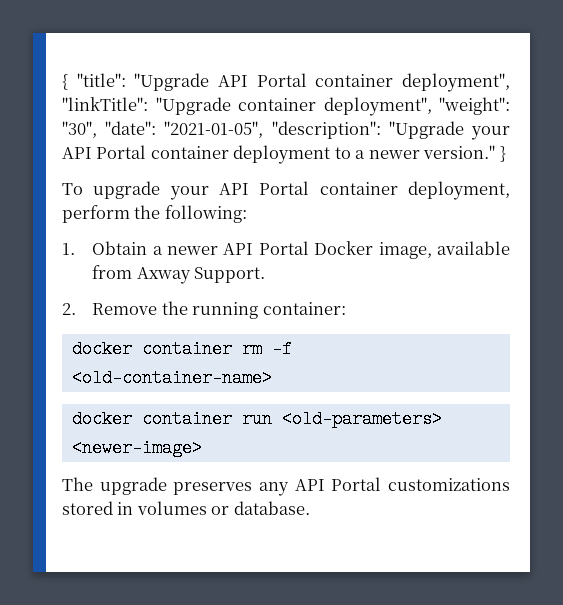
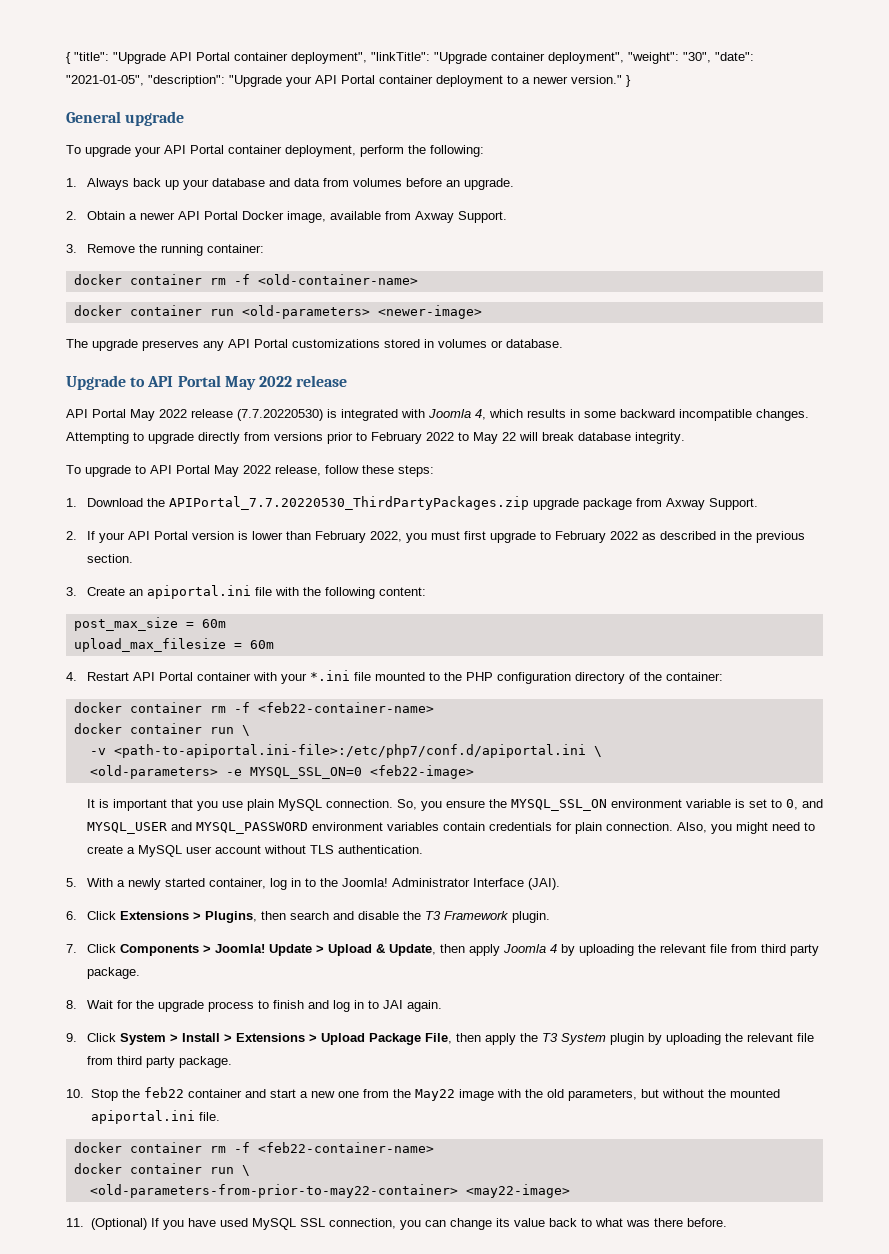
+ General upgrade
- 1. Obtain a newer API Portal Docker image, available from Axway Support.
+ 1. Always back up your database and data from volumes before an upgrade.
+ 2. Obtain a newer API Portal Docker image, available from Axway Support.
- 2. Remove the running container:
+ 3. Remove the running container:
+ Upgrade to API Portal May 2022 release
+ API Portal May 2022 release (7.7.20220530) is integrated with Joomla 4, which results in some backward incompatible changes. Attempting to upgrade directly from versions prior to February 2022 to May 22 will break database integrity.
+ To upgrade to API Portal May 2022 release, follow these steps:
+ 1. Download the APIPortal_7.7.20220530_ThirdPartyPackages.zip upgrade package from Axway Support.
+ 2. If your API Portal version is lower than February 2022, you must first upgrade to February 2022 as described in the previous section.
+ 3. Create an apiportal.ini file with the following content:
+ post_max_size = 60m
+ upload_max_filesize = 60m
+ 4. Restart API Portal container with your *.ini file mounted to the PHP configuration directory of the container:
+ docker container rm -f <feb22-container-name>
+ docker container run \
+ -v <path-to-apiportal.ini-file>:/etc/php7/conf.d/apiportal.ini \
+ <old-parameters> -e MYSQL_SSL_ON=0 <feb22-image>
+ It is important that you use plain MySQL connection. So, you ensure the MYSQL_SSL_ON environment variable is set to 0, and MYSQL_USER and MYSQL_PASSWORD environment variables contain credentials for plain connection. Also, you might need to create a MySQL user account without TLS authentication.
+ 5. With a newly started container, log in to the Joomla! Administrator Interface (JAI).
+ 6. Click Extensions > Plugins, then search and disable the T3 Framework plugin.
+ 7. Click Components > Joomla! Update > Upload & Update, then apply Joomla 4 by uploading the relevant file from third party package.
+ 8. Wait for the upgrade process to finish and log in to JAI again.
+ 9. Click System > Install > Extensions > Upload Package File, then apply the T3 System plugin by uploading the relevant file from third party package.
+ 10. Stop the feb22 container and start a new one from the May22 image with the old parameters, but without the mounted apiportal.ini file.
+ docker container rm -f <feb22-container-name>
+ docker container run \
+ <old-parameters-from-prior-to-may22-container> <may22-image>
+ 11. (Optional) If you have used MySQL SSL connection, you can change its value back to what was there before.

